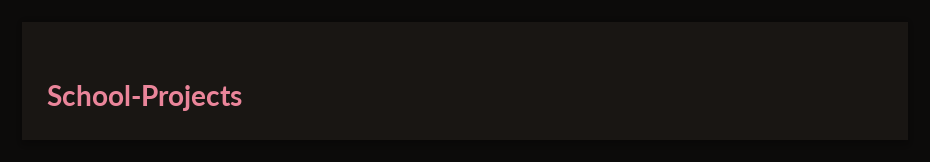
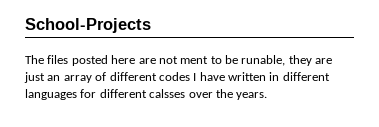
+ The files posted here are not ment to be runable, they are just an array of different codes I have written in different languages for different calsses over the years.

